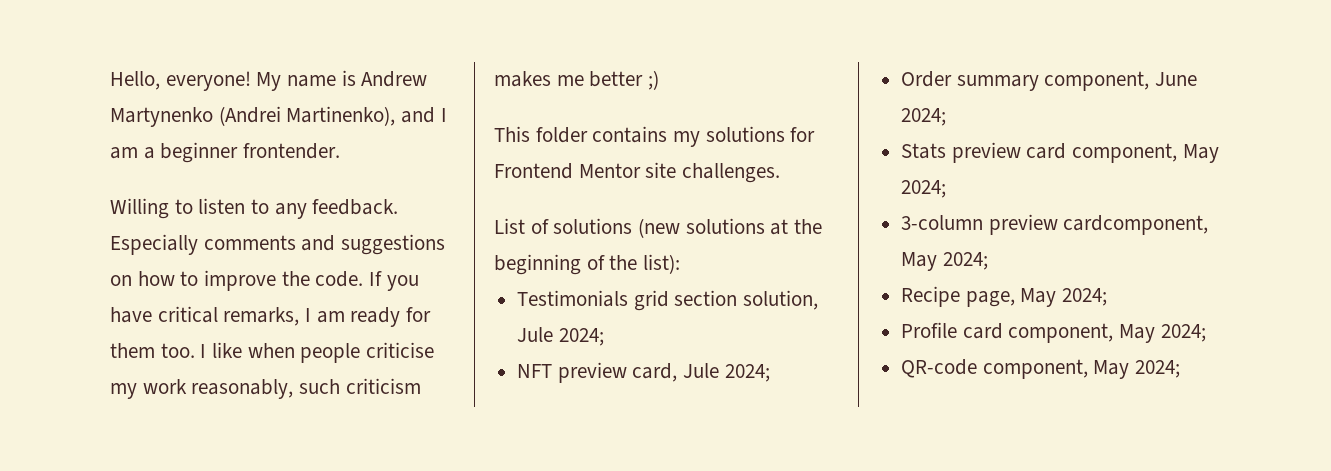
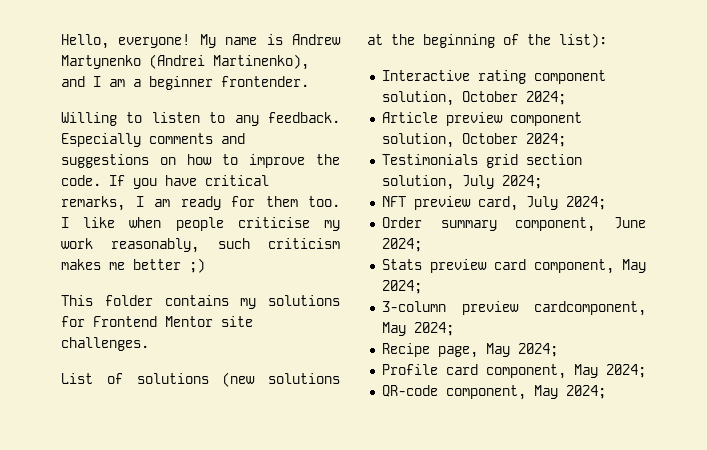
+ Interactive rating component solution, October 2024;
+ Article preview component solution, October 2024;
- Testimonials grid section solution, Jule 2024;
+ Testimonials grid section solution, July 2024;
- NFT preview card, Jule 2024;
+ NFT preview card, July 2024;

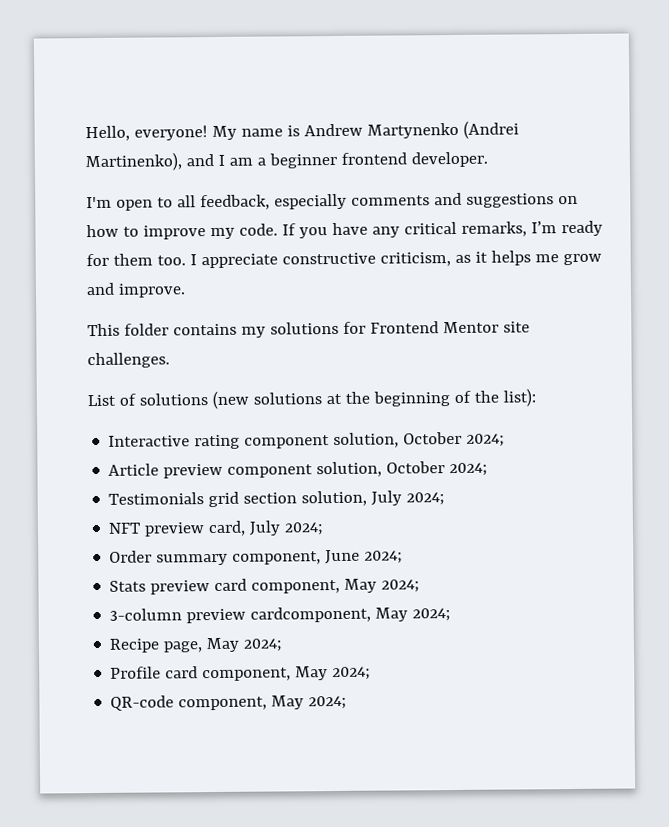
- My name is Andrew Martynenko (Andrei Martinenko), and I am a beginner frontender.
- Willing to listen to any feedback. Especially comments and suggestions on how to improve the code.
+ My name is Andrew Martynenko (Andrei Martinenko), and I am a beginner frontend developer.
+ I'm open to all feedback, especially comments and suggestions on how to improve my code.
- If you have critical remarks, I am ready for them too.
+ If you have any critical remarks, I’m ready for them too.
- I like when people criticise my work reasonably, such criticism makes me better ;)
+ I appreciate constructive criticism, as it helps me grow and improve.

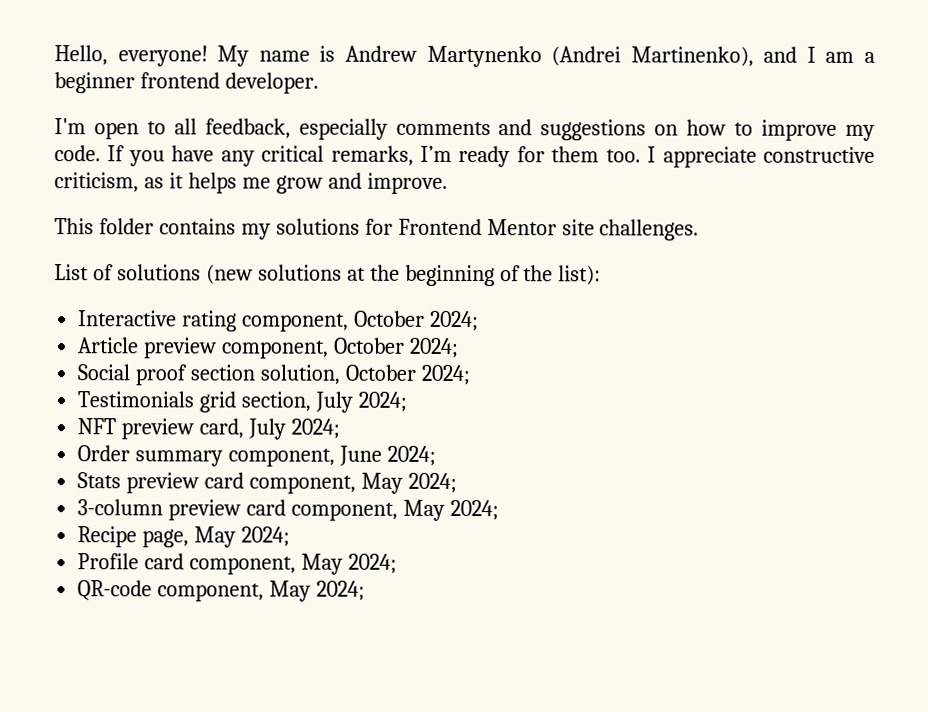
- Interactive rating component solution, October 2024;
+ Interactive rating component, October 2024;
- Article preview component solution, October 2024;
+ Article preview component, October 2024;
+ Social proof section solution, October 2024;
- Testimonials grid section solution, July 2024;
+ Testimonials grid section, July 2024;
- 3-column preview cardcomponent, May 2024;
+ 3-column preview card component, May 2024;

